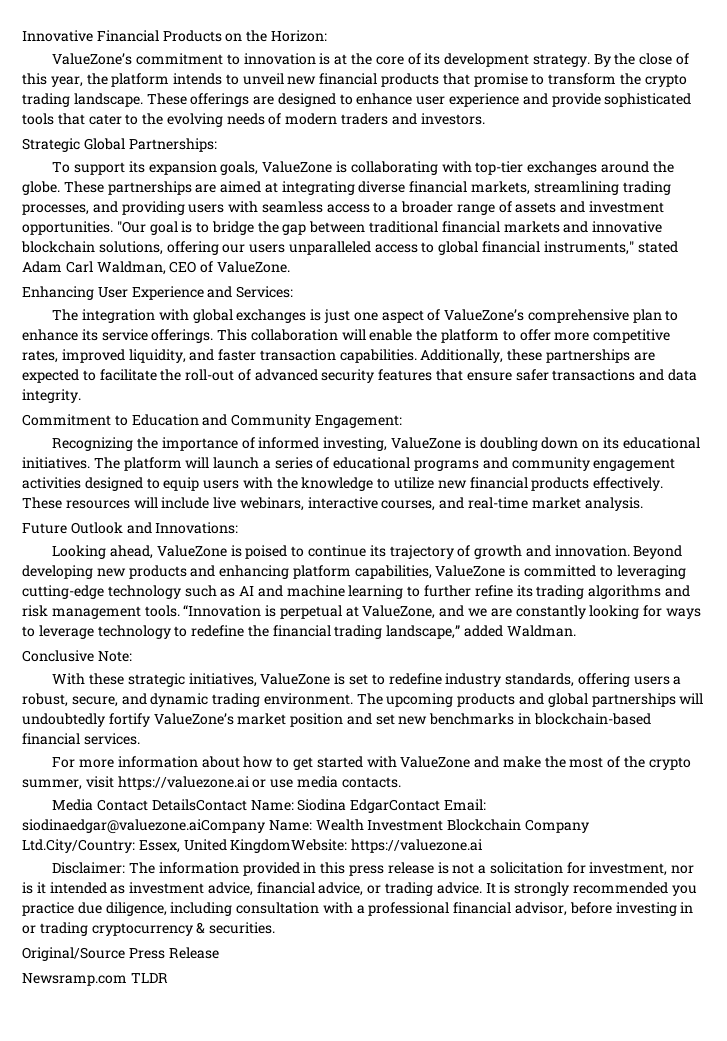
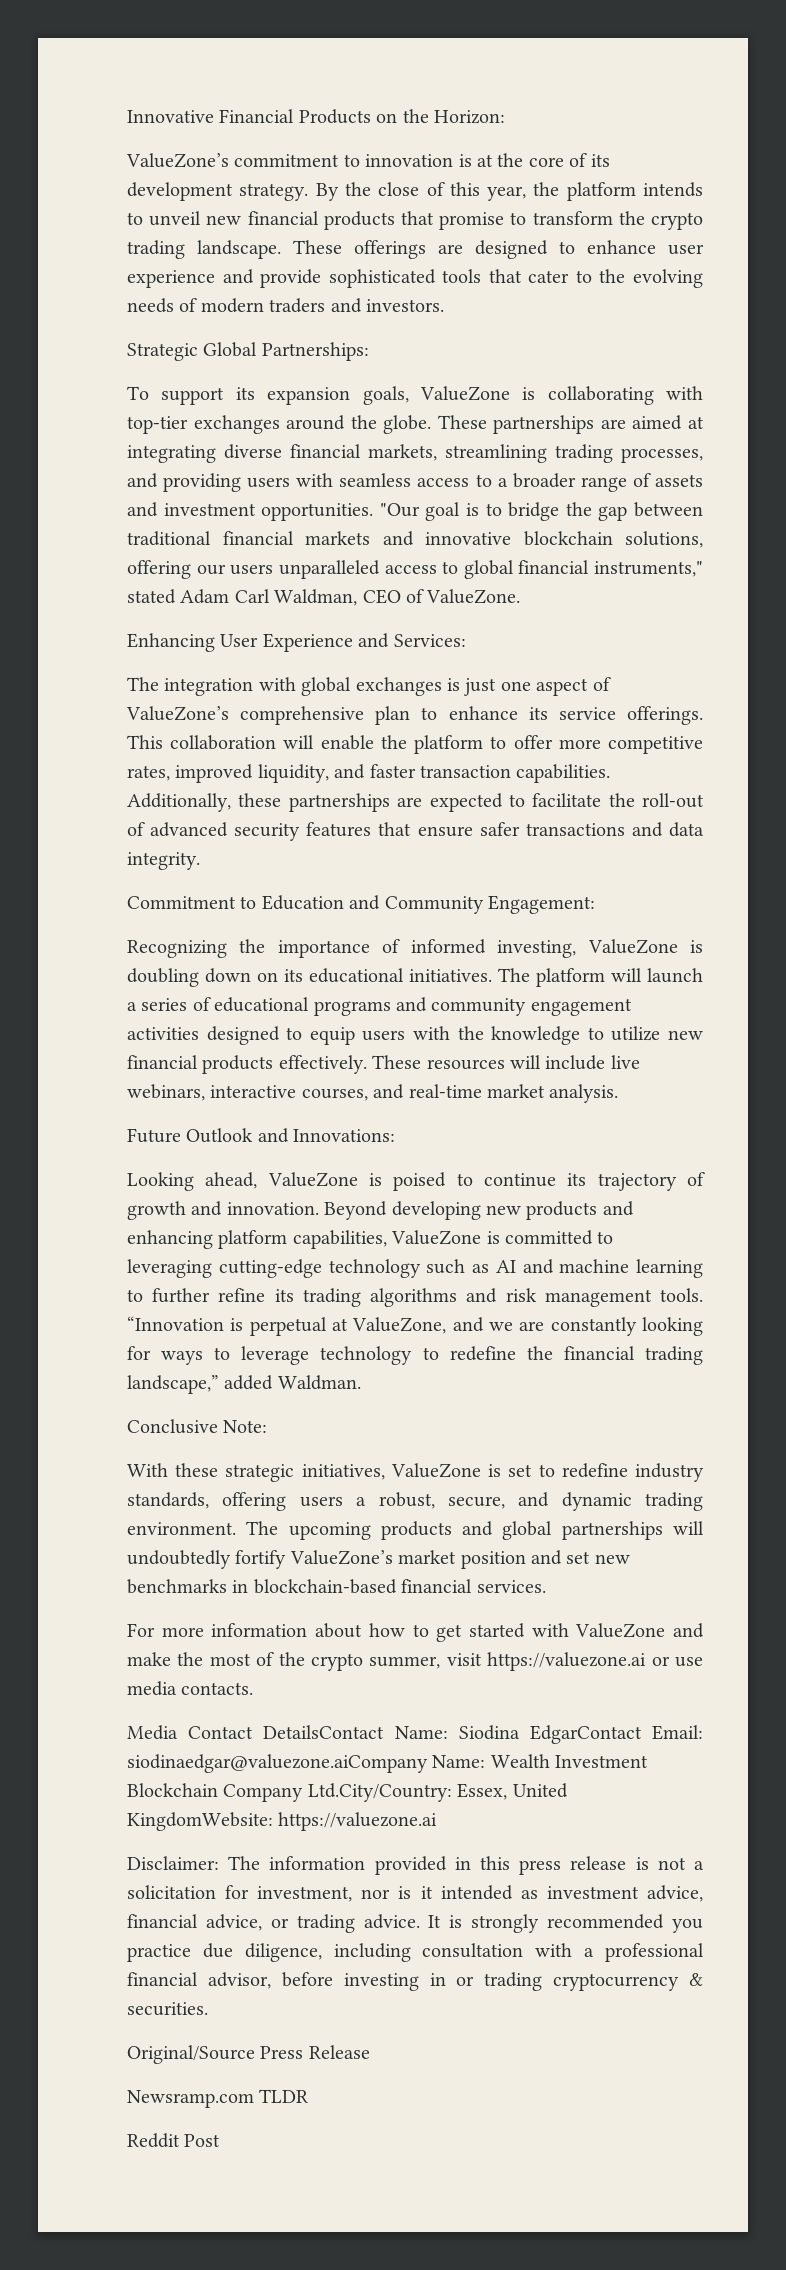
+ Reddit Post

